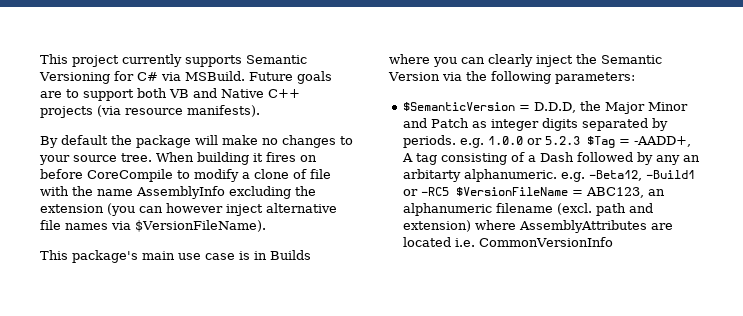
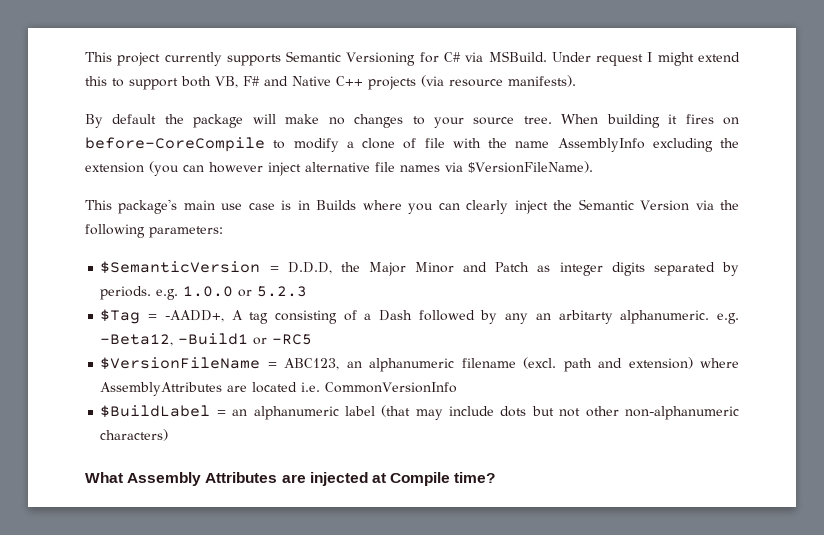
- Future goals are to support both VB and Native C++ projects (via resource manifests).
+ Under request I might extend this to support both VB, F# and Native C++ projects (via resource manifests).
- When building it fires on before CoreCompile to modify a clone of file with the name AssemblyInfo excluding the extension (you can however inject alternative file names via $VersionFileName).
+ When building it fires on before-CoreCompile to modify a clone of file with the name AssemblyInfo excluding the extension (you can however inject alternative file names via $VersionFileName).
- $SemanticVersion = D.D.D, the Major Minor and Patch as integer digits separated by periods. e.g. 1.0.0 or 5.2.3 $Tag = -AADD+, A tag consisting of a Dash followed by any an arbitarty alphanumeric. e.g. -Beta12, -Build1 or -RC5 $VersionFileName = ABC123, an alphanumeric filename (excl. path and extension) where AssemblyAttributes are located i.e. CommonVersionInfo
+ $SemanticVersion = D.D.D, the Major Minor and Patch as integer digits separated by periods. e.g. 1.0.0 or 5.2.3
+ $Tag = -AADD+, A tag consisting of a Dash followed by any an arbitarty alphanumeric. e.g. -Beta12, -Build1 or -RC5
+ $VersionFileName = ABC123, an alphanumeric filename (excl. path and extension) where AssemblyAttributes are located i.e. CommonVersionInfo
+ $BuildLabel = an alphanumeric label (that may include dots but not other non-alphanumeric characters)
+ What Assembly Attributes are injected at Compile time?

